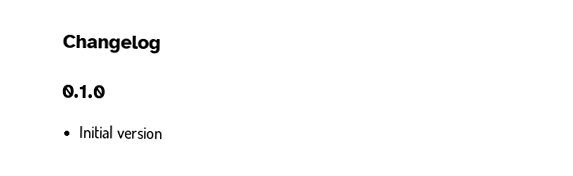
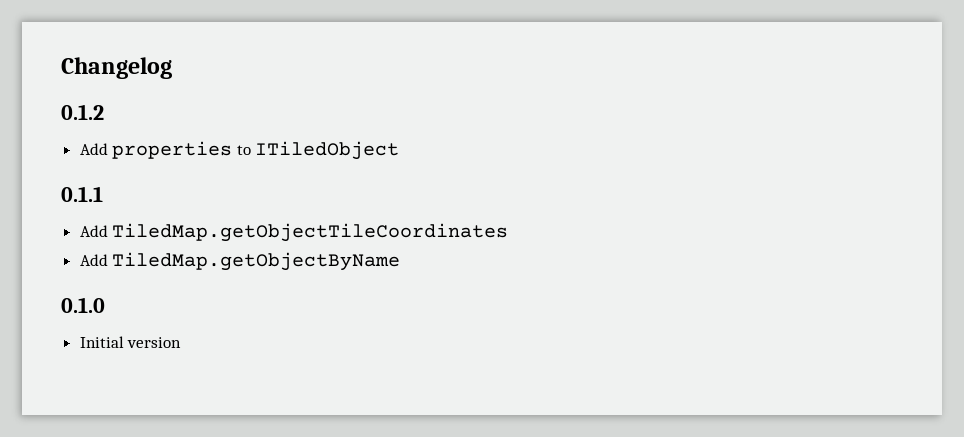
+ 0.1.2
+ Add properties to ITiledObject
+ 0.1.1
+ Add TiledMap.getObjectTileCoordinates
+ Add TiledMap.getObjectByName

